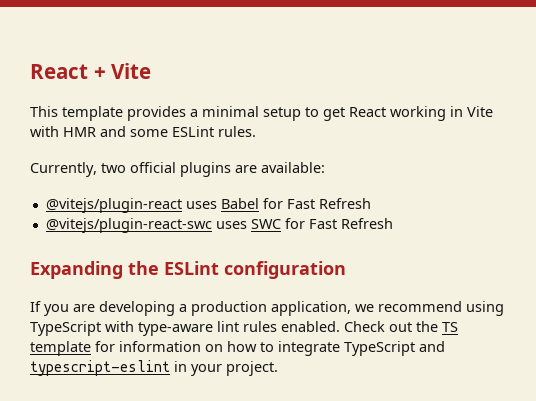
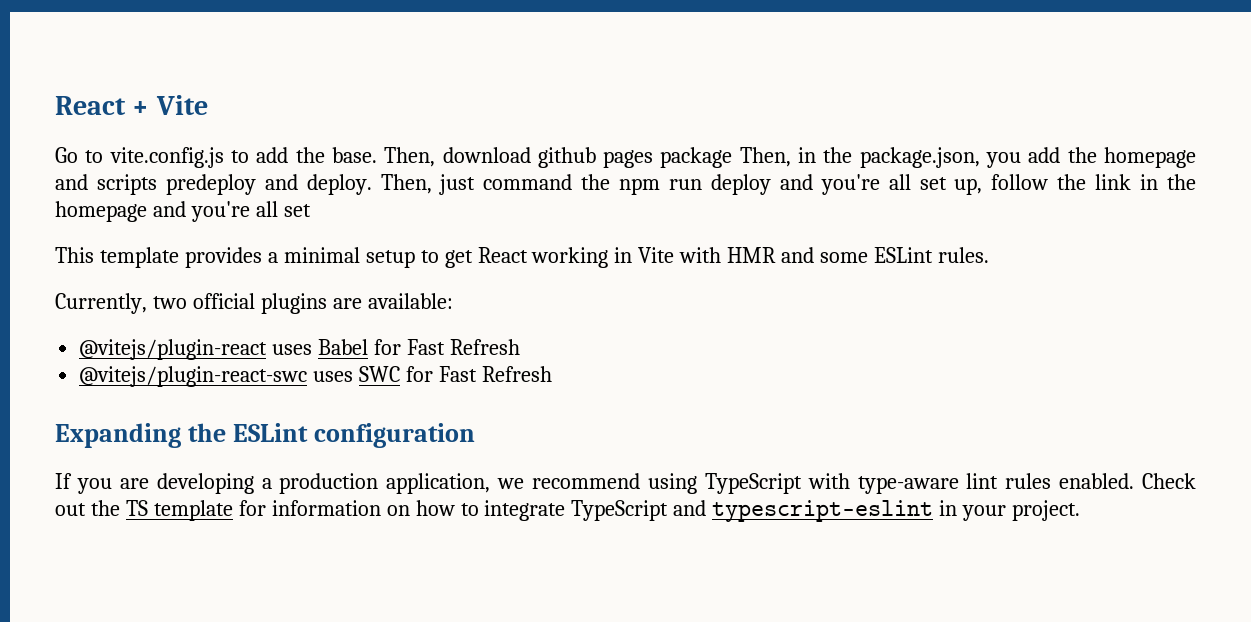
+ Go to vite.config.js to add the base. Then, download github pages package Then, in the package.json, you add the homepage and scripts predeploy and deploy. Then, just command the npm run deploy and you're all set up, follow the link in the homepage and you're all set

